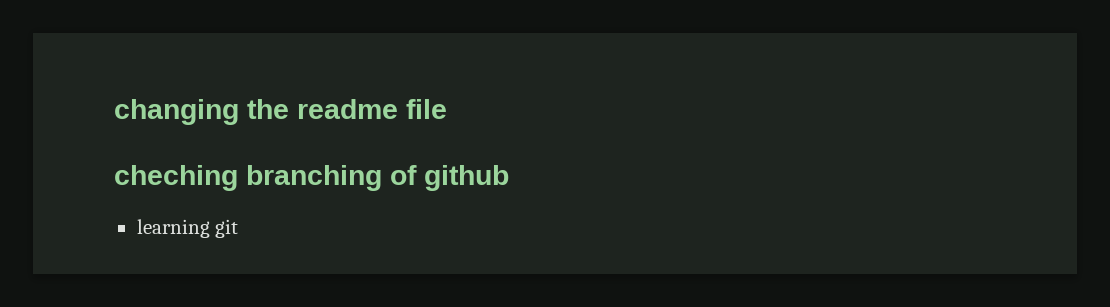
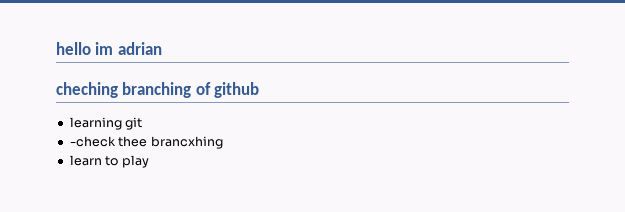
- changing the readme file
+ hello im adrian
+ -check thee brancxhing
+ learn to play

